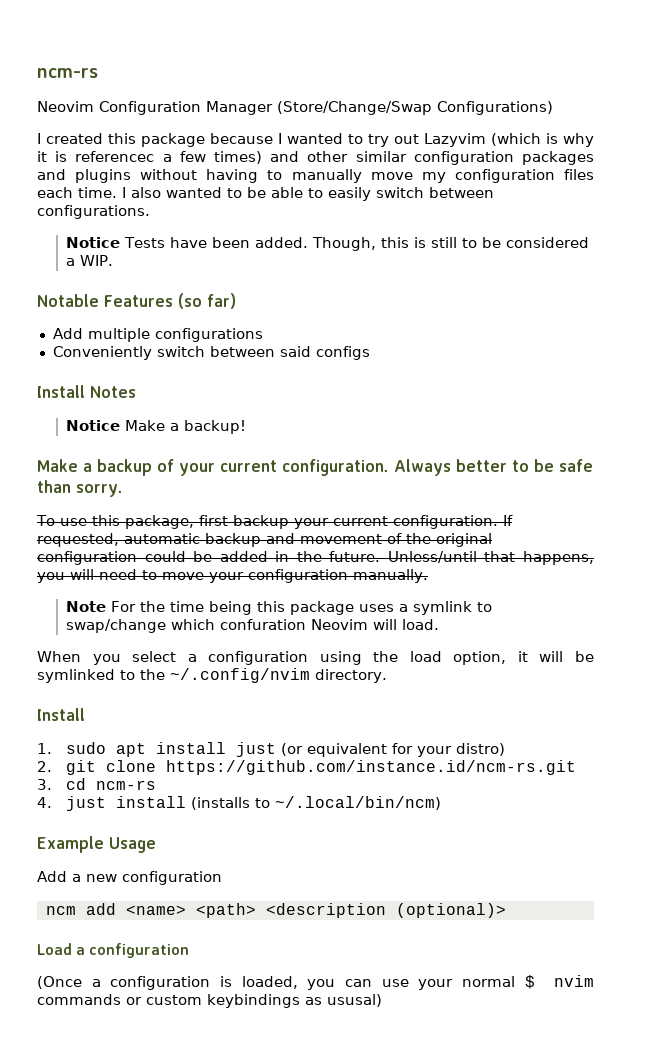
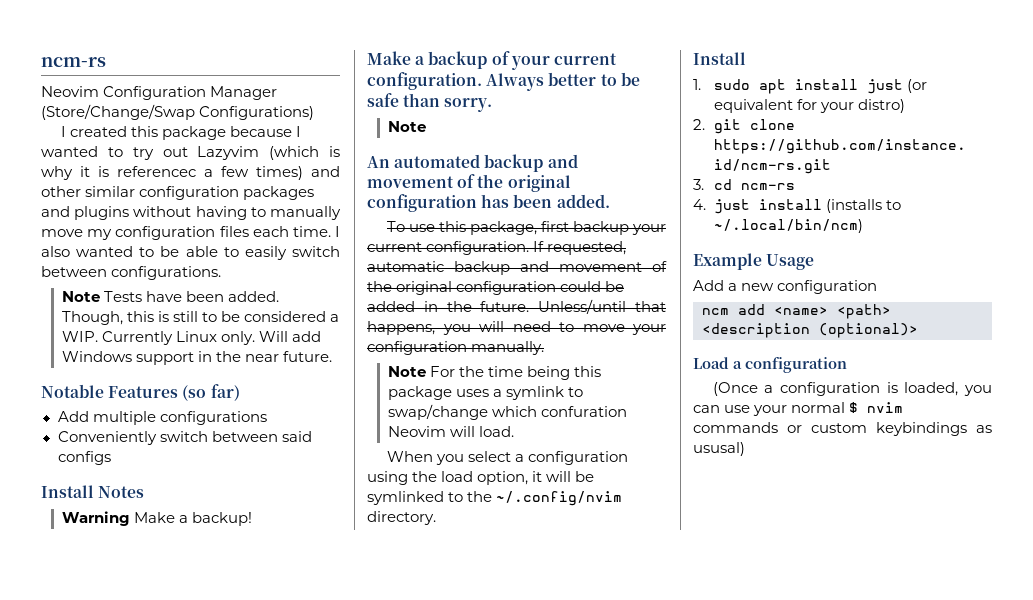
- Notice Tests have been added.
+ Note Tests have been added.
- Though, this is still to be considered a WIP.
+ Though, this is still to be considered a WIP. Currently Linux only. Will add Windows support in the near future.
- Notice Make a backup!
+ Warning Make a backup!
  Always better to be safe than sorry.
+ Note
+ An automated backup and movement of the original configuration has been added.

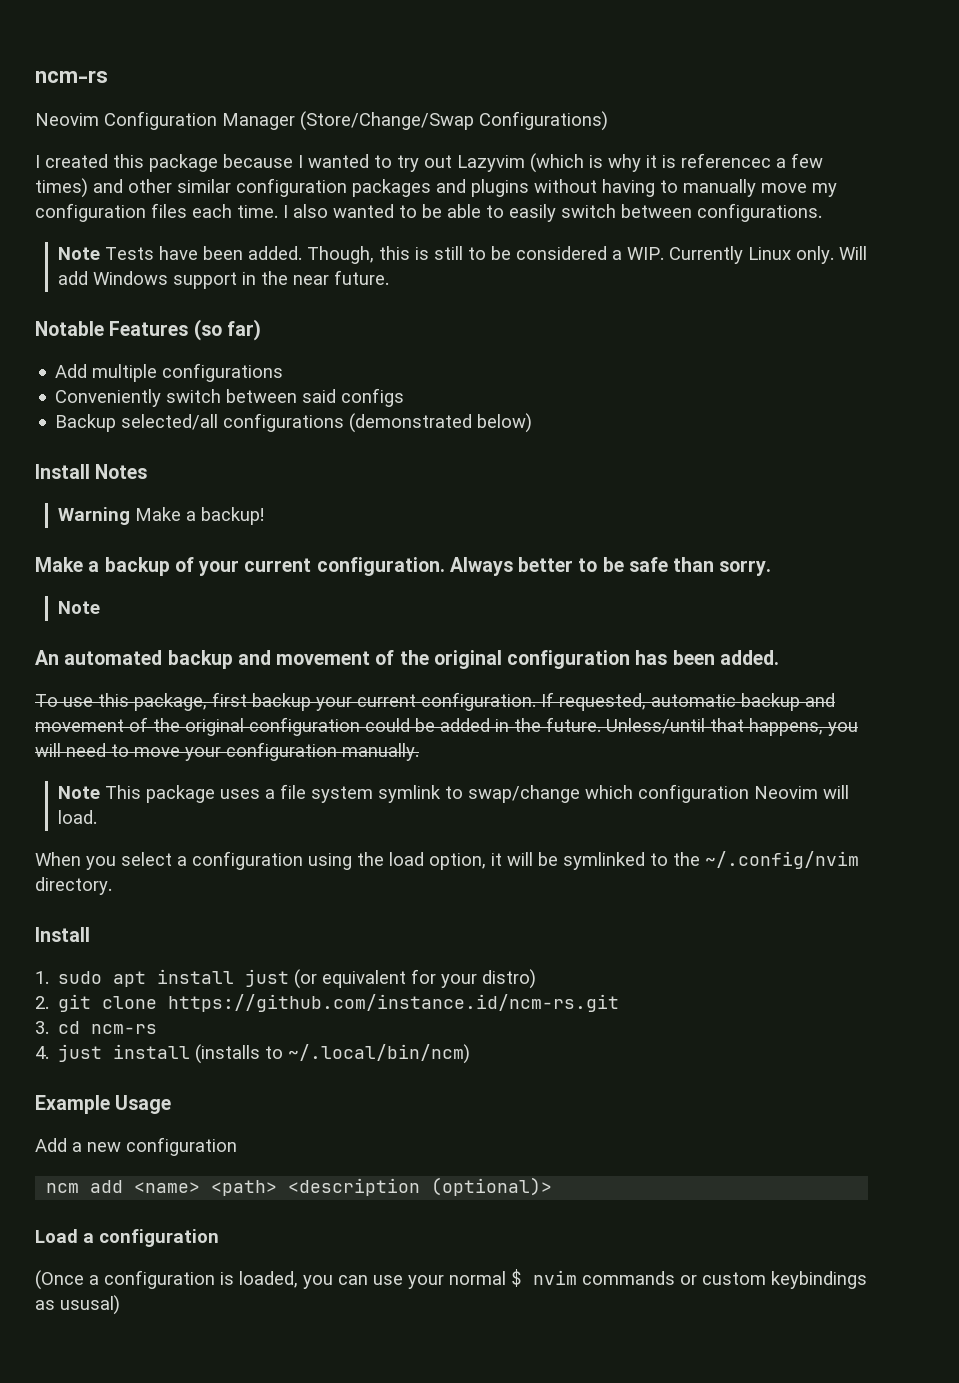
+ Backup selected/all configurations (demonstrated below)
- Note For the time being this package uses a symlink to swap/change which confuration Neovim will load.
+ Note This package uses a file system symlink to swap/change which configuration Neovim will load.

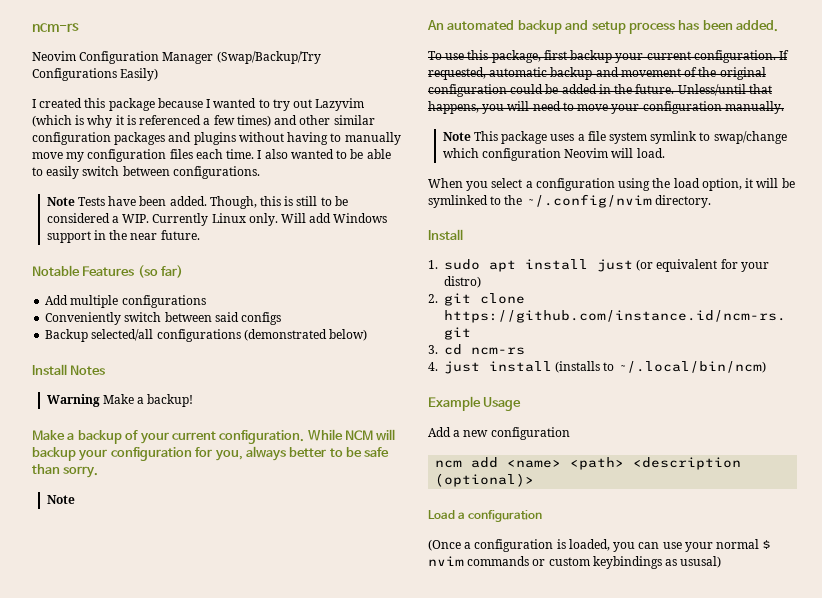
- Neovim Configuration Manager (Store/Change/Swap Configurations)
+ Neovim Configuration Manager (Swap/Backup/Try Configurations Easily)
- I created this package because I wanted to try out Lazyvim (which is why it is referencec a few times) and other similar configuration packages and plugins without having to manually move my configuration files each time.
+ I created this package because I wanted to try out Lazyvim (which is why it is referenced a few times) and other similar configuration packages and plugins without having to manually move my configuration files each time.
- Always better to be safe than sorry.
+ While NCM will backup your configuration for you, always better to be safe than sorry.
- An automated backup and movement of the original configuration has been added.
+ An automated backup and setup process has been added.

